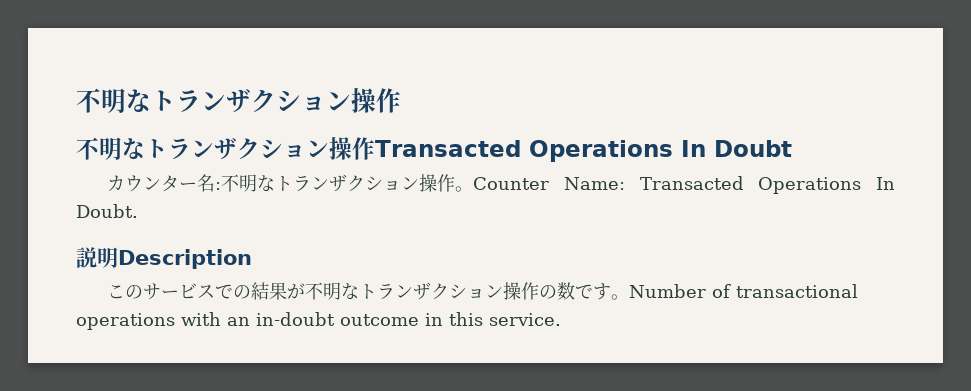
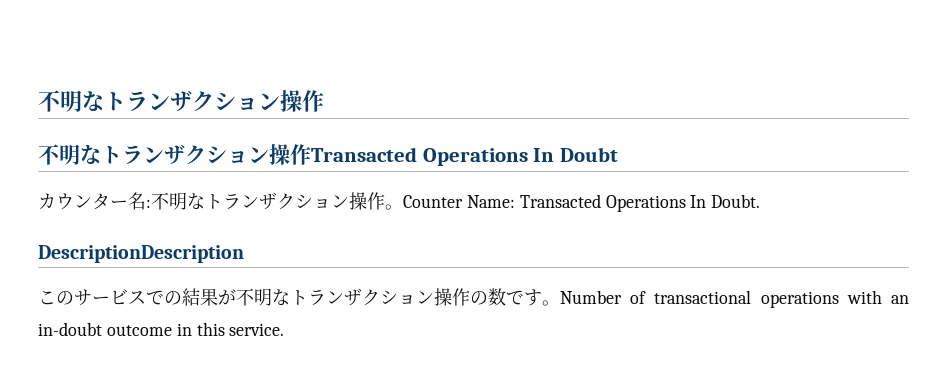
- 説明Description
+ DescriptionDescription

